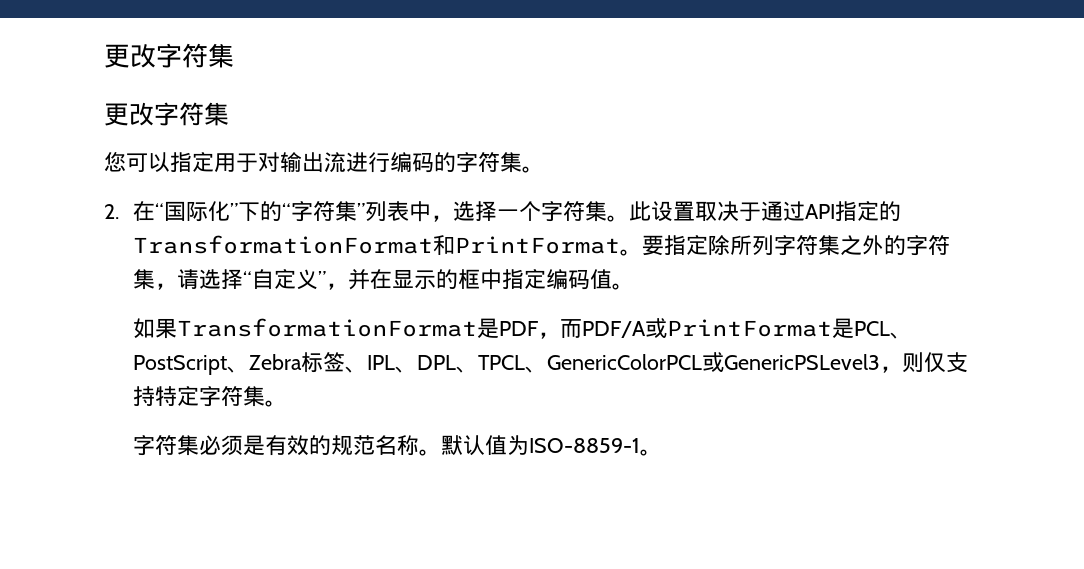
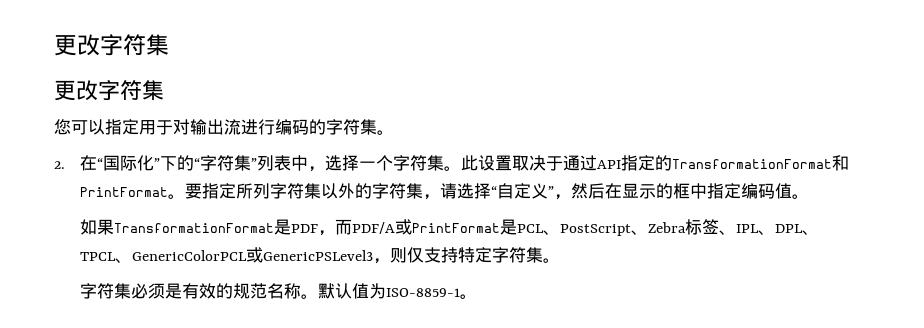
- 要指定除所列字符集之外的字符集，请选择“自定义”，并在显示的框中指定编码值。
+ 要指定所列字符集以外的字符集，请选择“自定义”，然后在显示的框中指定编码值。

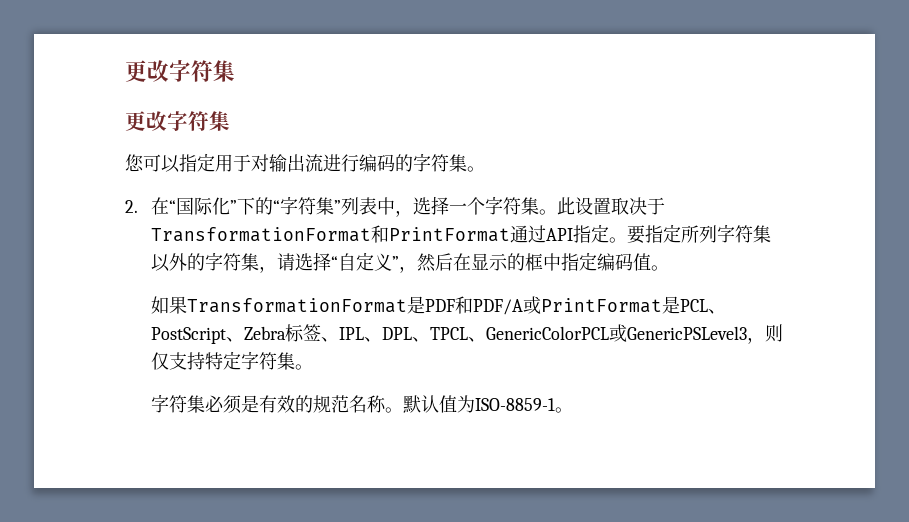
- 此设置取决于通过API指定的TransformationFormat和PrintFormat。
+ 此设置取决于TransformationFormat和PrintFormat通过API指定。
- 如果TransformationFormat是PDF，而PDF/A或PrintFormat是PCL、PostScript、Zebra标签、IPL、DPL、TPCL、GenericColorPCL或GenericPSLevel3，则仅支持特定字符集。
+ 如果TransformationFormat是PDF和PDF/A或PrintFormat是PCL、PostScript、Zebra标签、IPL、DPL、TPCL、GenericColorPCL或GenericPSLevel3，则仅支持特定字符集。

